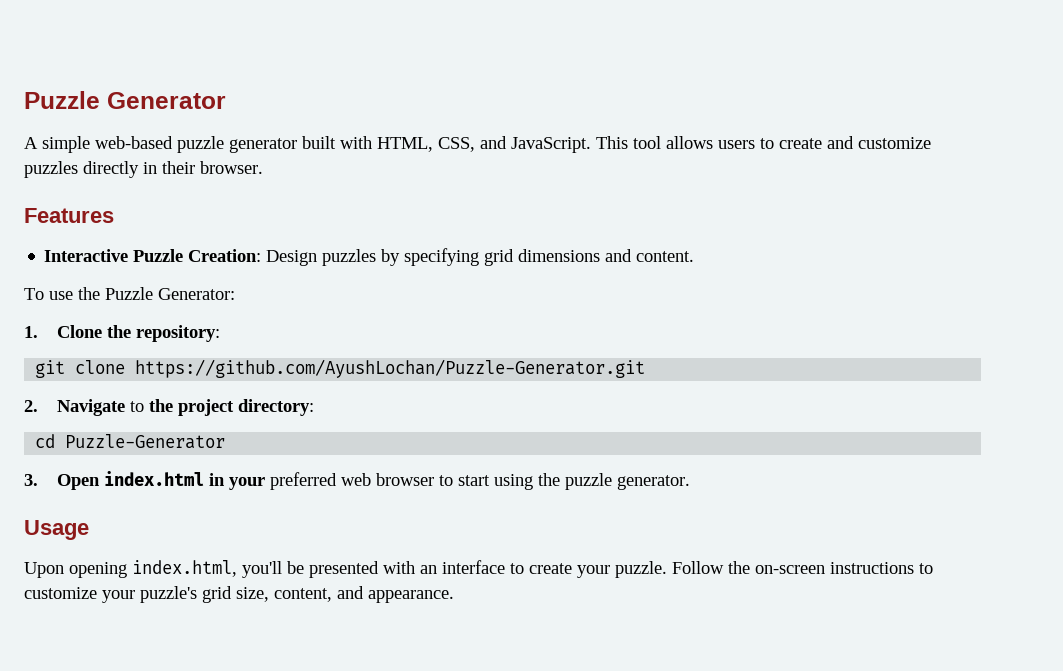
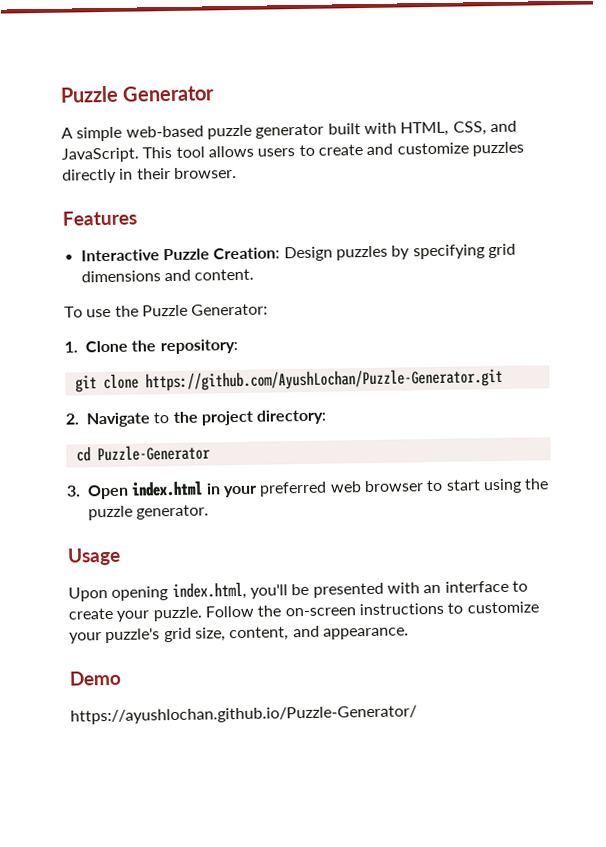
+ Demo
+ https://ayushlochan.github.io/Puzzle-Generator/

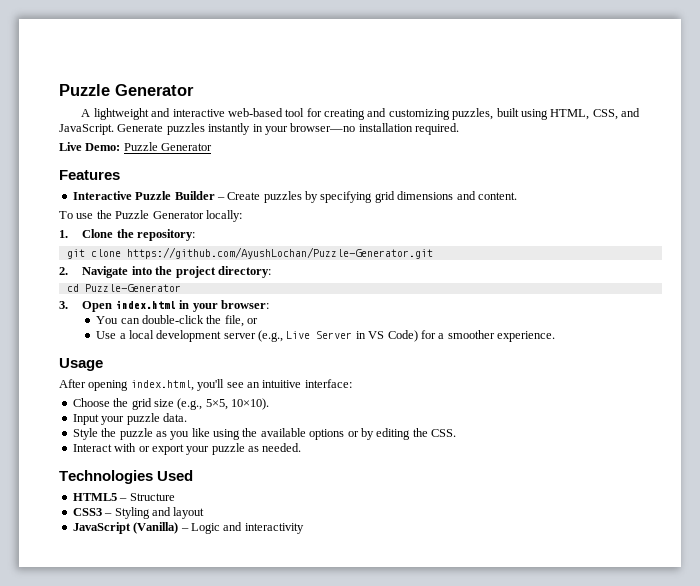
- A simple web-based puzzle generator built with HTML, CSS, and JavaScript. This tool allows users to create and customize puzzles directly in their browser.
+ A lightweight and interactive web-based tool for creating and customizing puzzles, built using HTML, CSS, and JavaScript. Generate puzzles instantly in your browser—no installation required.
+ Live Demo: Puzzle Generator
- Interactive Puzzle Creation: Design puzzles by specifying grid dimensions and content.
+ Interactive Puzzle Builder – Create puzzles by specifying grid dimensions and content.
- To use the Puzzle Generator:
+ To use the Puzzle Generator locally:
- 2. Navigate to the project directory:
+ 2. Navigate into the project directory:
- 3. Open index.html in your preferred web browser to start using the puzzle generator.
+ 3. Open index.html in your browser:
+ You can double-click the file, or
+ Use a local development server (e.g., Live Server in VS Code) for a smoother experience.
- Upon opening index.html, you'll be presented with an interface to create your puzzle. Follow the on-screen instructions to customize your puzzle's grid size, content, and appearance.
- Demo
- https://ayushlochan.github.io/Puzzle-Generator/
+ After opening index.html, you'll see an intuitive interface:
+ Choose the grid size (e.g., 5×5, 10×10).
+ Input your puzzle data.
+ Style the puzzle as you like using the available options or by editing the CSS.
+ Interact with or export your puzzle as needed.
+ Technologies Used
+ HTML5 – Structure
+ CSS3 – Styling and layout
+ JavaScript (Vanilla) – Logic and interactivity

